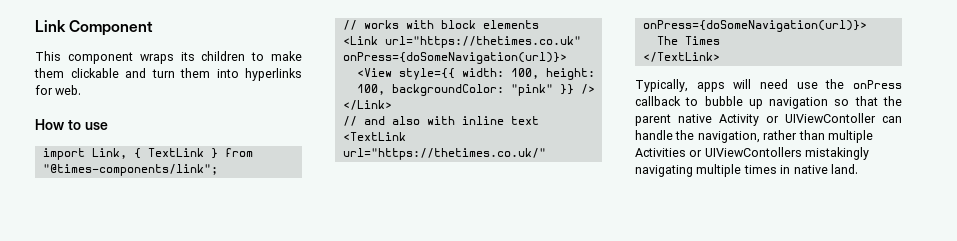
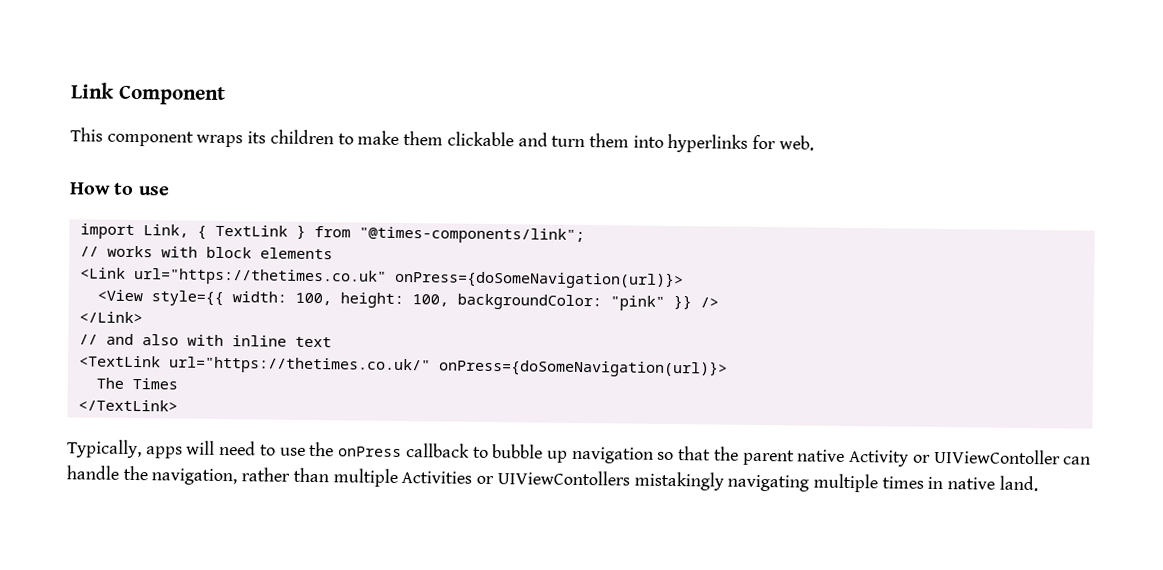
- Typically, apps will need use the onPress callback to bubble up navigation so that the parent native Activity or UIViewContoller can handle the navigation, rather than multiple Activities or UIViewContollers mistakingly navigating multiple times in native land.
+ Typically, apps will need to use the onPress callback to bubble up navigation so that the parent native Activity or UIViewContoller can handle the navigation, rather than multiple Activities or UIViewContollers mistakingly navigating multiple times in native land.

